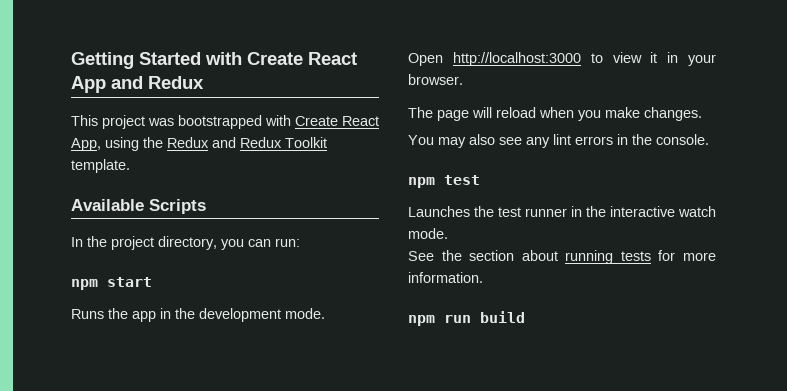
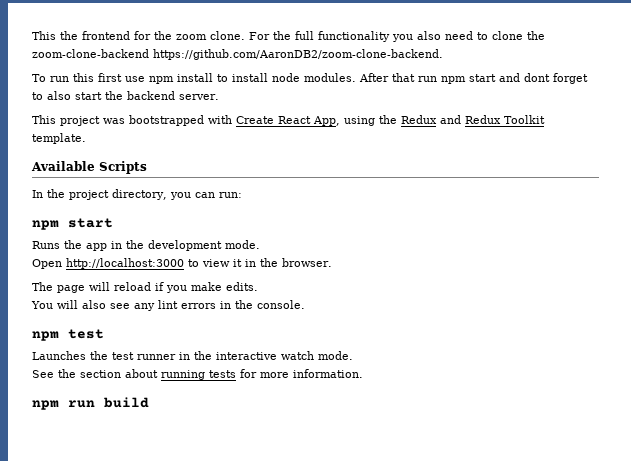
- Getting Started with Create React App and Redux
+ This the frontend for the zoom clone. For the full functionality you also need to clone the zoom-clone-backend https://github.com/AaronDB2/zoom-clone-backend.
+ To run this first use npm install to install node modules. After that run npm start and dont forget to also start the backend server.
- Open http://localhost:3000 to view it in your browser.
+ Open http://localhost:3000 to view it in the browser.
- The page will reload when you make changes.
+ The page will reload if you make edits.
- You may also see any lint errors in the console.
+ You will also see any lint errors in the console.

